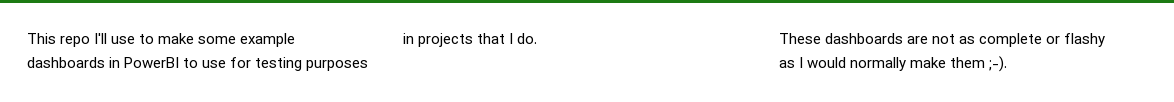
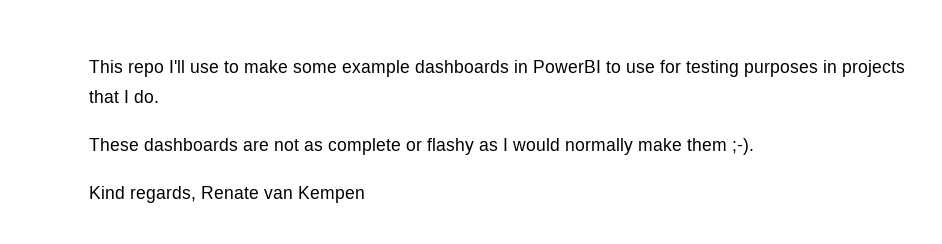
+ Kind regards, Renate van Kempen

